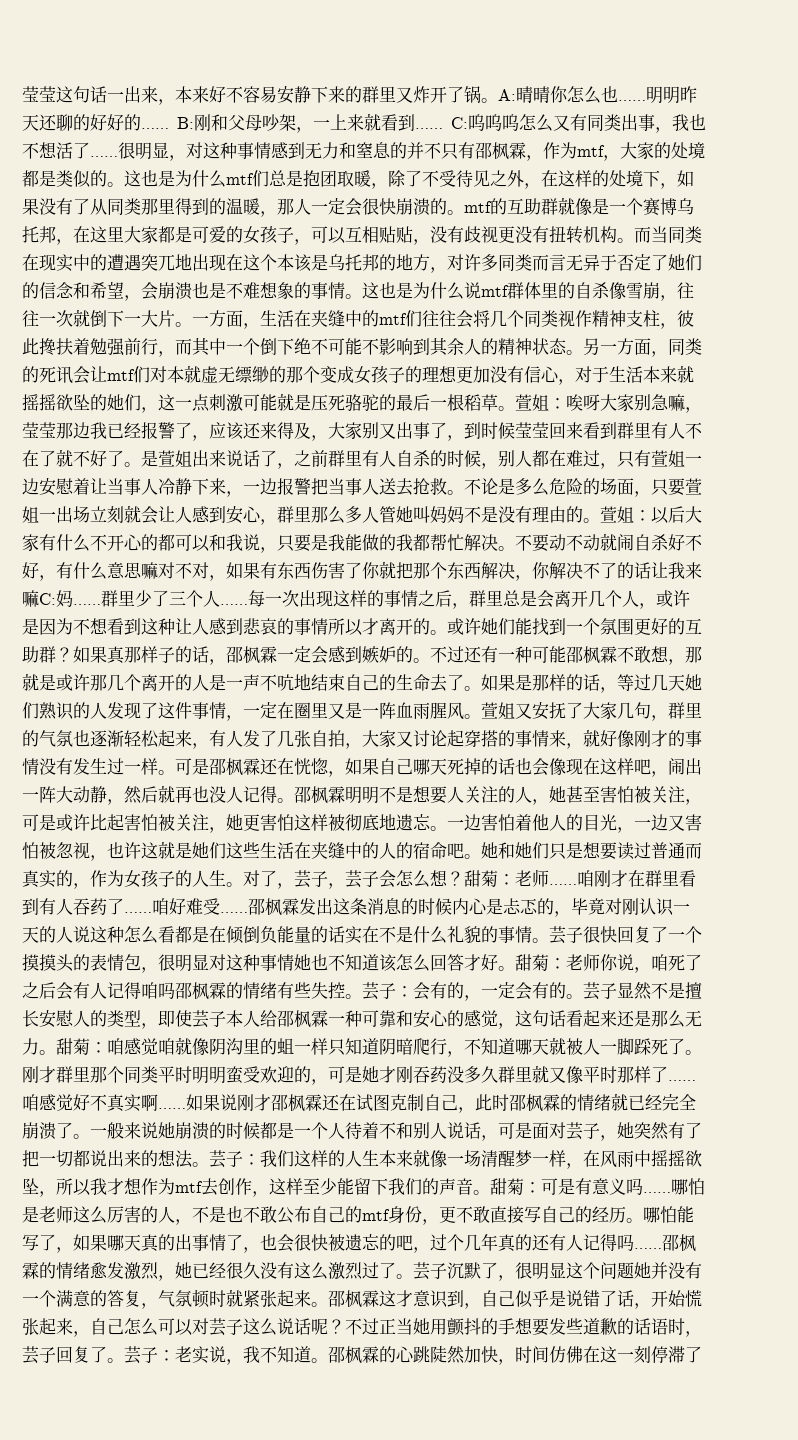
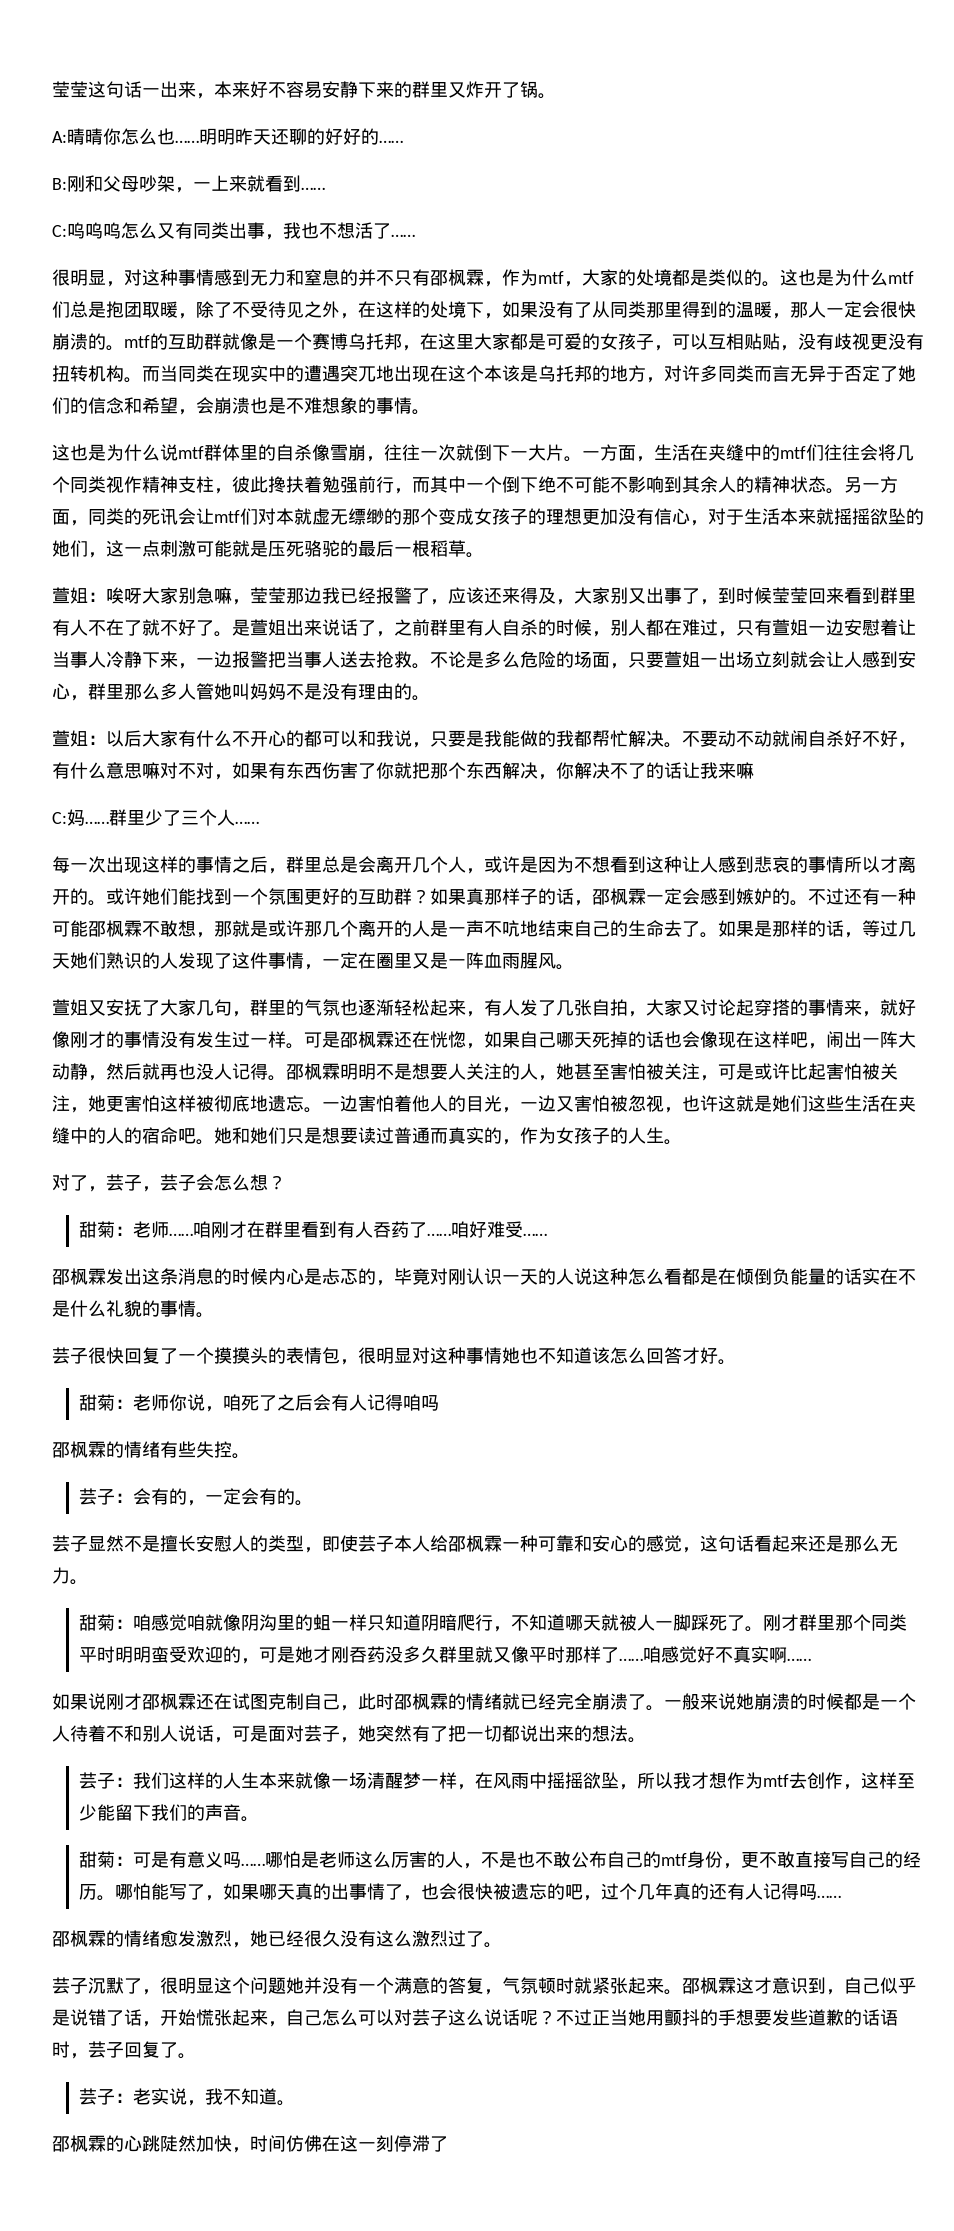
- 莹莹这句话一出来，本来好不容易安静下来的群里又炸开了锅。A:晴晴你怎么也……
+ 莹莹这句话一出来，本来好不容易安静下来的群里又炸开了锅。
+ A:晴晴你怎么也……
- 明明昨天还聊的好好的…… B:刚和父母吵架，一上来就看到…… C:呜呜呜怎么又有同类出事，我也不想活了……很明显，对这种事情感到无力和窒息的并不只有邵枫霖，作为mtf，大家的处境都是类似的。
+ 明明昨天还聊的好好的……
+ B:刚和父母吵架，一上来就看到……
+ C:呜呜呜怎么又有同类出事，我也不想活了……
+ 很明显，对这种事情感到无力和窒息的并不只有邵枫霖，作为mtf，大家的处境都是类似的。
- 而当同类在现实中的遭遇突兀地出现在这个本该是乌托邦的地方，对许多同类而言无异于否定了她们的信念和希望，会崩溃也是不难想象的事情。这也是为什么说mtf群体里的自杀像雪崩，往往一次就倒下一大片。
+ 而当同类在现实中的遭遇突兀地出现在这个本该是乌托邦的地方，对许多同类而言无异于否定了她们的信念和希望，会崩溃也是不难想象的事情。
+ 这也是为什么说mtf群体里的自杀像雪崩，往往一次就倒下一大片。
- 另一方面，同类的死讯会让mtf们对本就虚无缥缈的那个变成女孩子的理想更加没有信心，对于生活本来就摇摇欲坠的她们，这一点刺激可能就是压死骆驼的最后一根稻草。萱姐：
+ 另一方面，同类的死讯会让mtf们对本就虚无缥缈的那个变成女孩子的理想更加没有信心，对于生活本来就摇摇欲坠的她们，这一点刺激可能就是压死骆驼的最后一根稻草。
+ 萱姐：
- 不论是多么危险的场面，只要萱姐一出场立刻就会让人感到安心，群里那么多人管她叫妈妈不是没有理由的。萱姐：以后大家有什么不开心的都可以和我说，只要是我能做的我都帮忙解决。
+ 不论是多么危险的场面，只要萱姐一出场立刻就会让人感到安心，群里那么多人管她叫妈妈不是没有理由的。
+ 萱姐：以后大家有什么不开心的都可以和我说，只要是我能做的我都帮忙解决。
- 不要动不动就闹自杀好不好，有什么意思嘛对不对，如果有东西伤害了你就把那个东西解决，你解决不了的话让我来嘛C:妈……
+ 不要动不动就闹自杀好不好，有什么意思嘛对不对，如果有东西伤害了你就把那个东西解决，你解决不了的话让我来嘛
+ C:妈……
- 群里少了三个人……每一次出现这样的事情之后，群里总是会离开几个人，或许是因为不想看到这种让人感到悲哀的事情所以才离开的。
+ 群里少了三个人……
+ 每一次出现这样的事情之后，群里总是会离开几个人，或许是因为不想看到这种让人感到悲哀的事情所以才离开的。
- 如果是那样的话，等过几天她们熟识的人发现了这件事情，一定在圈里又是一阵血雨腥风。萱姐又安抚了大家几句，群里的气氛也逐渐轻松起来，有人发了几张自拍，大家又讨论起穿搭的事情来，就好像刚才的事情没有发生过一样。
+ 如果是那样的话，等过几天她们熟识的人发现了这件事情，一定在圈里又是一阵血雨腥风。
+ 萱姐又安抚了大家几句，群里的气氛也逐渐轻松起来，有人发了几张自拍，大家又讨论起穿搭的事情来，就好像刚才的事情没有发生过一样。
- 她和她们只是想要读过普通而真实的，作为女孩子的人生。对了，芸子，芸子会怎么想？甜菊：老师……
+ 她和她们只是想要读过普通而真实的，作为女孩子的人生。
+ 对了，芸子，芸子会怎么想？
+ 甜菊：老师……
- 咱好难受……邵枫霖发出这条消息的时候内心是忐忑的，毕竟对刚认识一天的人说这种怎么看都是在倾倒负能量的话实在不是什么礼貌的事情。芸子很快回复了一个摸摸头的表情包，很明显对这种事情她也不知道该怎么回答才好。甜菊：
+ 咱好难受……
+ 邵枫霖发出这条消息的时候内心是忐忑的，毕竟对刚认识一天的人说这种怎么看都是在倾倒负能量的话实在不是什么礼貌的事情。
+ 芸子很快回复了一个摸摸头的表情包，很明显对这种事情她也不知道该怎么回答才好。
+ 甜菊：
- 老师你说，咱死了之后会有人记得咱吗邵枫霖的情绪有些失控。芸子：
+ 老师你说，咱死了之后会有人记得咱吗
+ 邵枫霖的情绪有些失控。
+ 芸子：
- 会有的，一定会有的。芸子显然不是擅长安慰人的类型，即使芸子本人给邵枫霖一种可靠和安心的感觉，这句话看起来还是那么无力。甜菊：
+ 会有的，一定会有的。
+ 芸子显然不是擅长安慰人的类型，即使芸子本人给邵枫霖一种可靠和安心的感觉，这句话看起来还是那么无力。
+ 甜菊：
- 咱感觉好不真实啊……如果说刚才邵枫霖还在试图克制自己，此时邵枫霖的情绪就已经完全崩溃了。
+ 咱感觉好不真实啊……
+ 如果说刚才邵枫霖还在试图克制自己，此时邵枫霖的情绪就已经完全崩溃了。
- 一般来说她崩溃的时候都是一个人待着不和别人说话，可是面对芸子，她突然有了把一切都说出来的想法。芸子：我们这样的人生本来就像一场清醒梦一样，在风雨中摇摇欲坠，所以我才想作为mtf去创作，这样至少能留下我们的声音。甜菊：可是有意义吗……
+ 一般来说她崩溃的时候都是一个人待着不和别人说话，可是面对芸子，她突然有了把一切都说出来的想法。
+ 芸子：我们这样的人生本来就像一场清醒梦一样，在风雨中摇摇欲坠，所以我才想作为mtf去创作，这样至少能留下我们的声音。
+ 甜菊：可是有意义吗……
- 哪怕能写了，如果哪天真的出事情了，也会很快被遗忘的吧，过个几年真的还有人记得吗……邵枫霖的情绪愈发激烈，她已经很久没有这么激烈过了。芸子沉默了，很明显这个问题她并没有一个满意的答复，气氛顿时就紧张起来。
+ 哪怕能写了，如果哪天真的出事情了，也会很快被遗忘的吧，过个几年真的还有人记得吗……
+ 邵枫霖的情绪愈发激烈，她已经很久没有这么激烈过了。
+ 芸子沉默了，很明显这个问题她并没有一个满意的答复，气氛顿时就紧张起来。
- 不过正当她用颤抖的手想要发些道歉的话语时，芸子回复了。芸子：老实说，我不知道。邵枫霖的心跳陡然加快，时间仿佛在这一刻停滞了
+ 不过正当她用颤抖的手想要发些道歉的话语时，芸子回复了。
+ 芸子：老实说，我不知道。
+ 邵枫霖的心跳陡然加快，时间仿佛在这一刻停滞了

